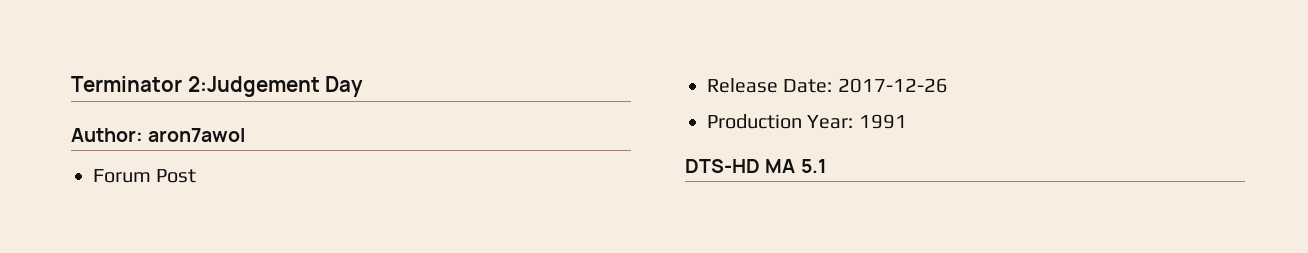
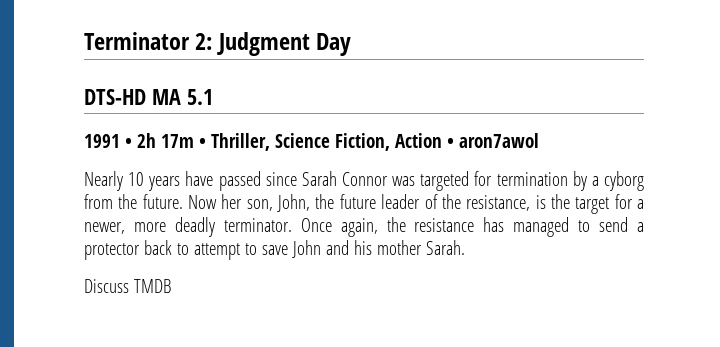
- Terminator 2:Judgement Day
+ Terminator 2: Judgment Day
- Author: aron7awol
- Forum Post
- Release Date: 2017-12-26
- Production Year: 1991
  DTS-HD MA 5.1
+ 1991 • 2h 17m • Thriller, Science Fiction, Action • aron7awol
+ Nearly 10 years have passed since Sarah Connor was targeted for termination by a cyborg from the future. Now her son, John, the future leader of the resistance, is the target for a newer, more deadly terminator. Once again, the resistance has managed to send a protector back to attempt to save John and his mother Sarah.
+ Discuss TMDB

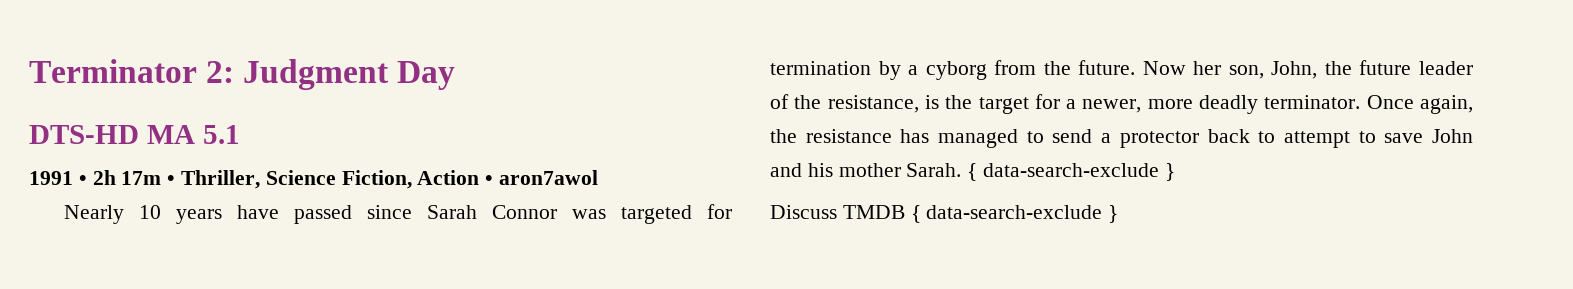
- Once again, the resistance has managed to send a protector back to attempt to save John and his mother Sarah.
+ Once again, the resistance has managed to send a protector back to attempt to save John and his mother Sarah. { data-search-exclude }
- Discuss TMDB
+ Discuss TMDB { data-search-exclude }

